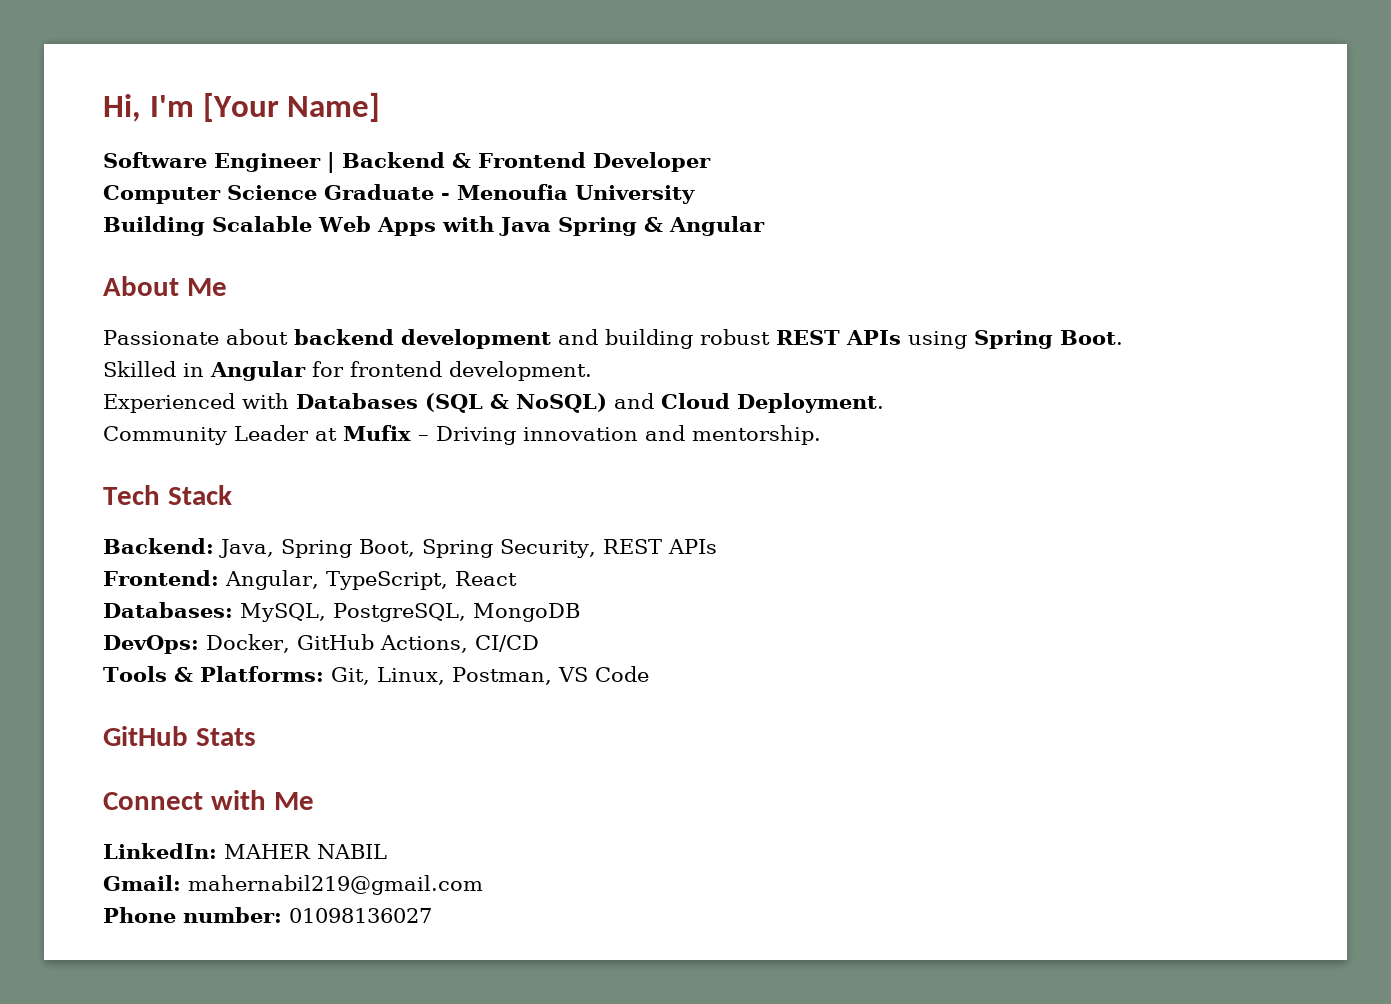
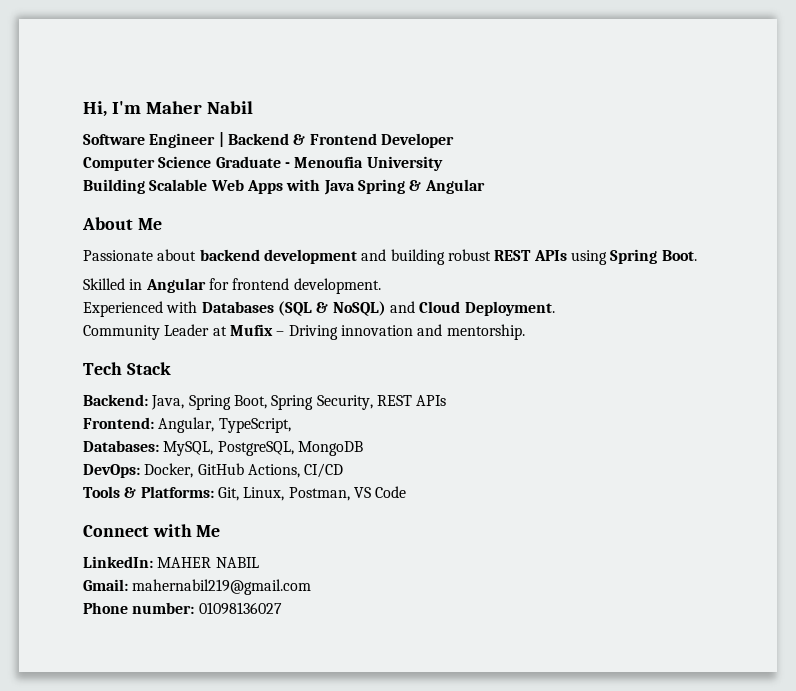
- Hi, I'm [Your Name]
+ Hi, I'm Maher Nabil
- Frontend: Angular, TypeScript, React
+ Frontend: Angular, TypeScript,
- GitHub Stats

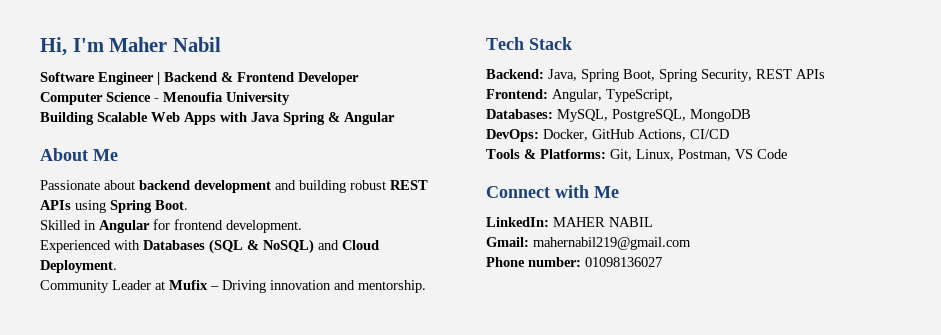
- Computer Science Graduate - Menoufia University
+ Computer Science - Menoufia University

